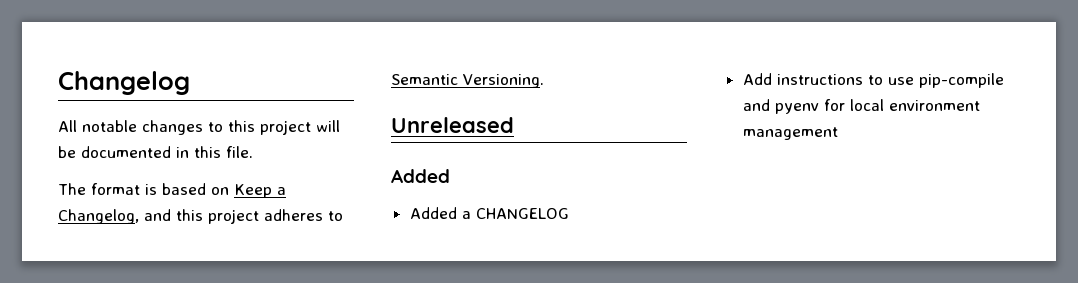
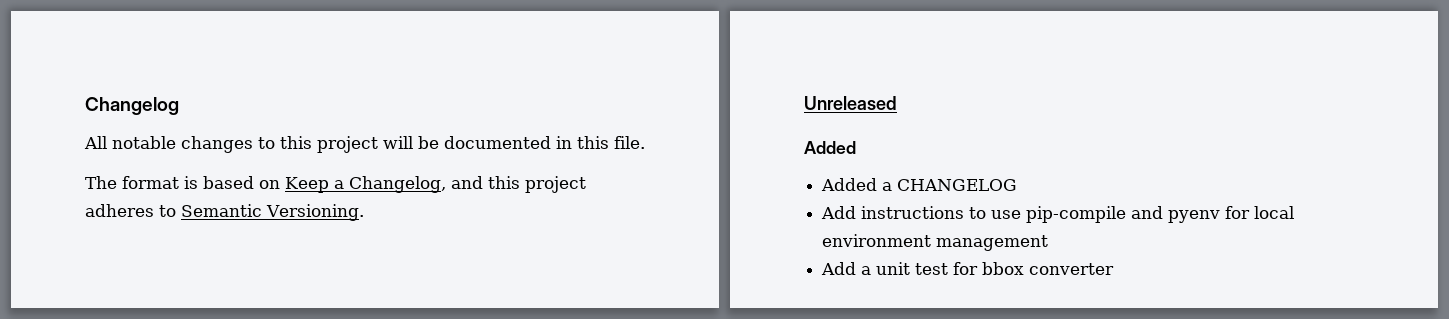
+ Add a unit test for bbox converter

